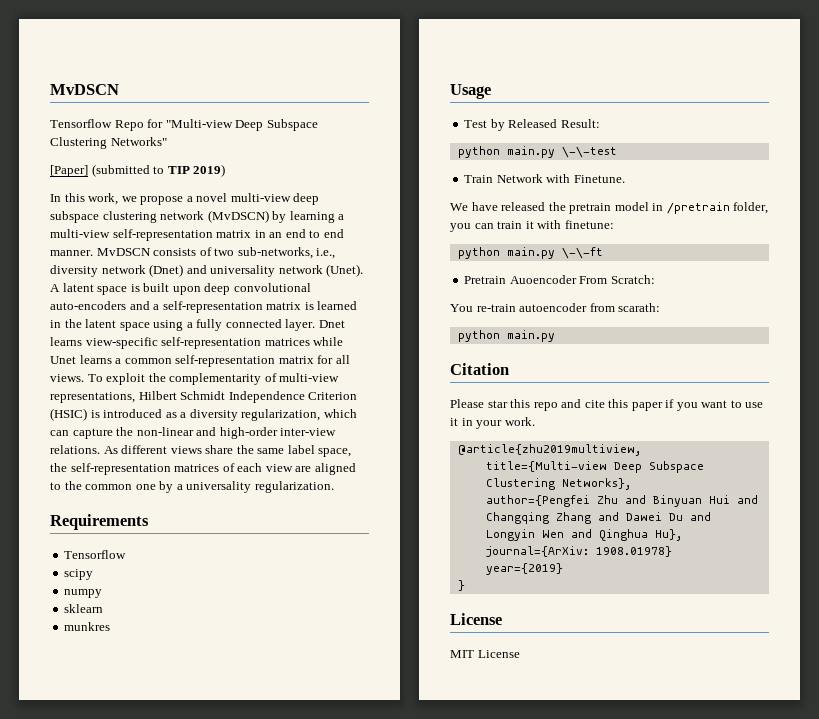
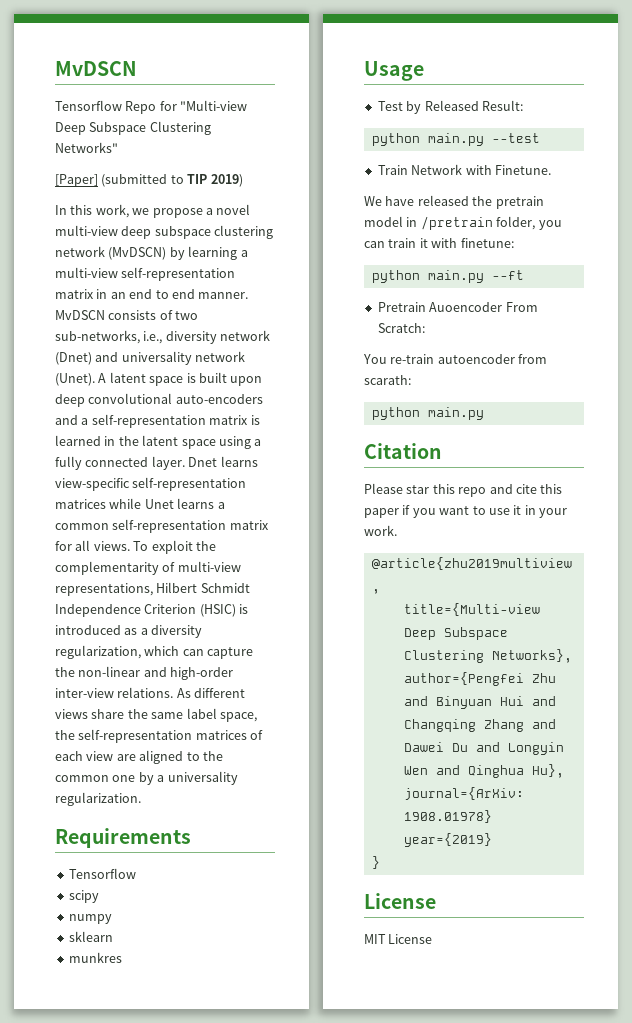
- python main.py \-\-test
+ python main.py --test
- python main.py \-\-ft
+ python main.py --ft

